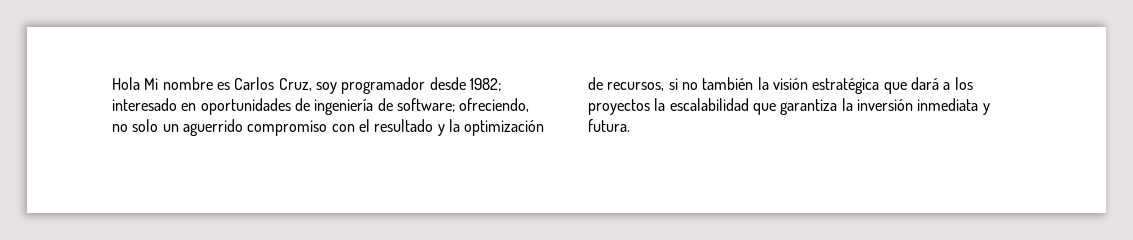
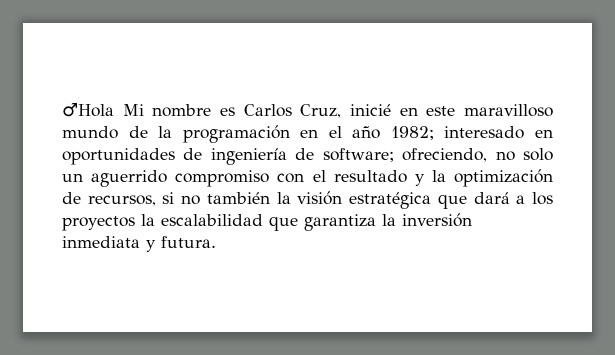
- Hola Mi nombre es Carlos Cruz, soy programador desde 1982; interesado en oportunidades de ingeniería de software; ofreciendo, no solo un aguerrido compromiso con el resultado y la optimización de recursos, si no también la visión estratégica que dará a los proyectos la escalabilidad que garantiza la inversión inmediata y futura.
+ ♂Hola Mi nombre es Carlos Cruz, inicié en este maravilloso mundo de la programación en el año 1982; interesado en oportunidades de ingeniería de software; ofreciendo, no solo un aguerrido compromiso con el resultado y la optimización de recursos, si no también la visión estratégica que dará a los proyectos la escalabilidad que garantiza la inversión inmediata y futura.

